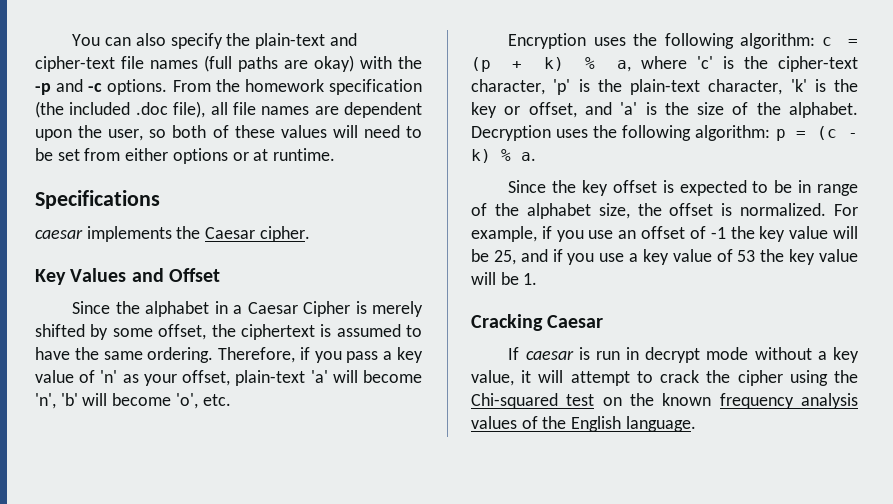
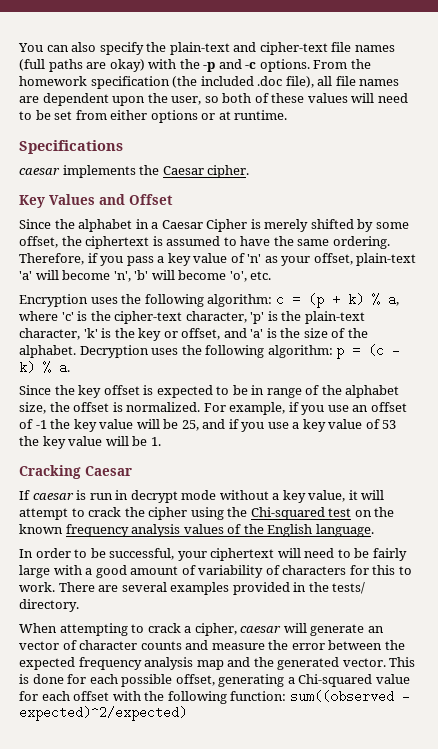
+ In order to be successful, your ciphertext will need to be fairly large with a good amount of variability of characters for this to work. There are several examples provided in the tests/ directory.
+ When attempting to crack a cipher, caesar will generate an vector of character counts and measure the error between the expected frequency analysis map and the generated vector. This is done for each possible offset, generating a Chi-squared value for each offset with the following function: sum((observed - expected)^2/expected)

